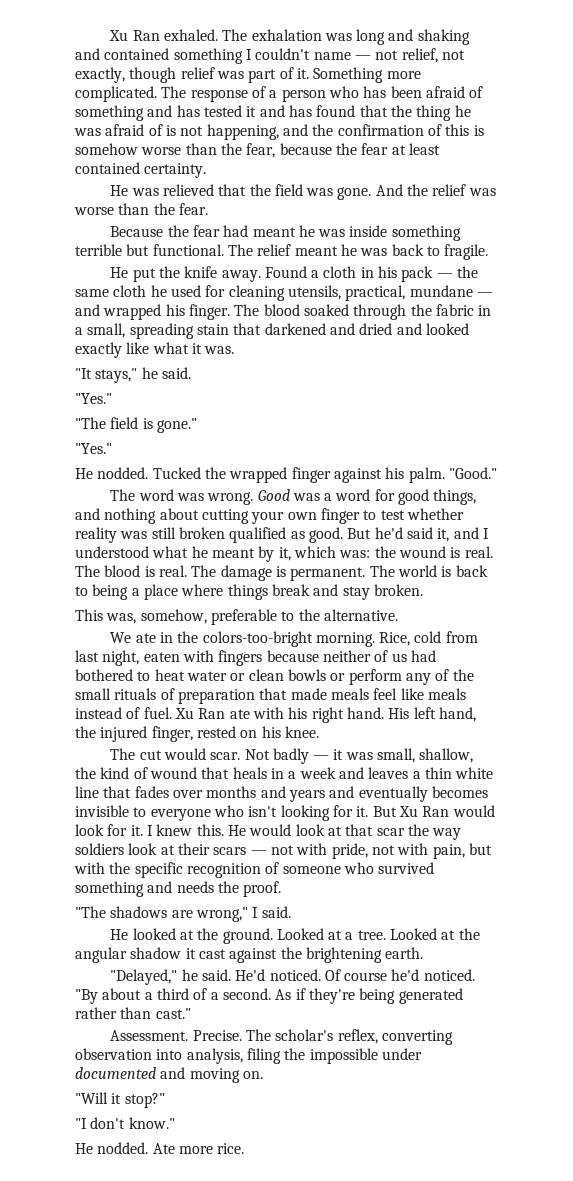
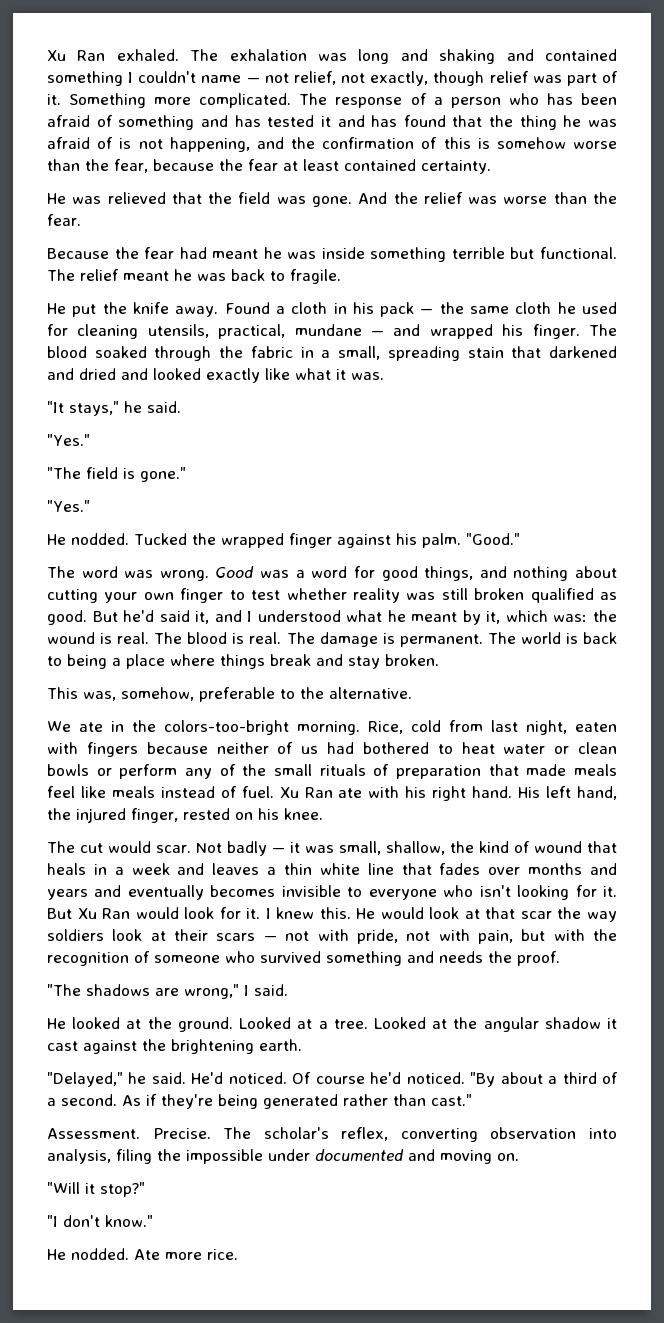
- He would look at that scar the way soldiers look at their scars — not with pride, not with pain, but with the specific recognition of someone who survived something and needs the proof.
+ He would look at that scar the way soldiers look at their scars — not with pride, not with pain, but with the recognition of someone who survived something and needs the proof.

